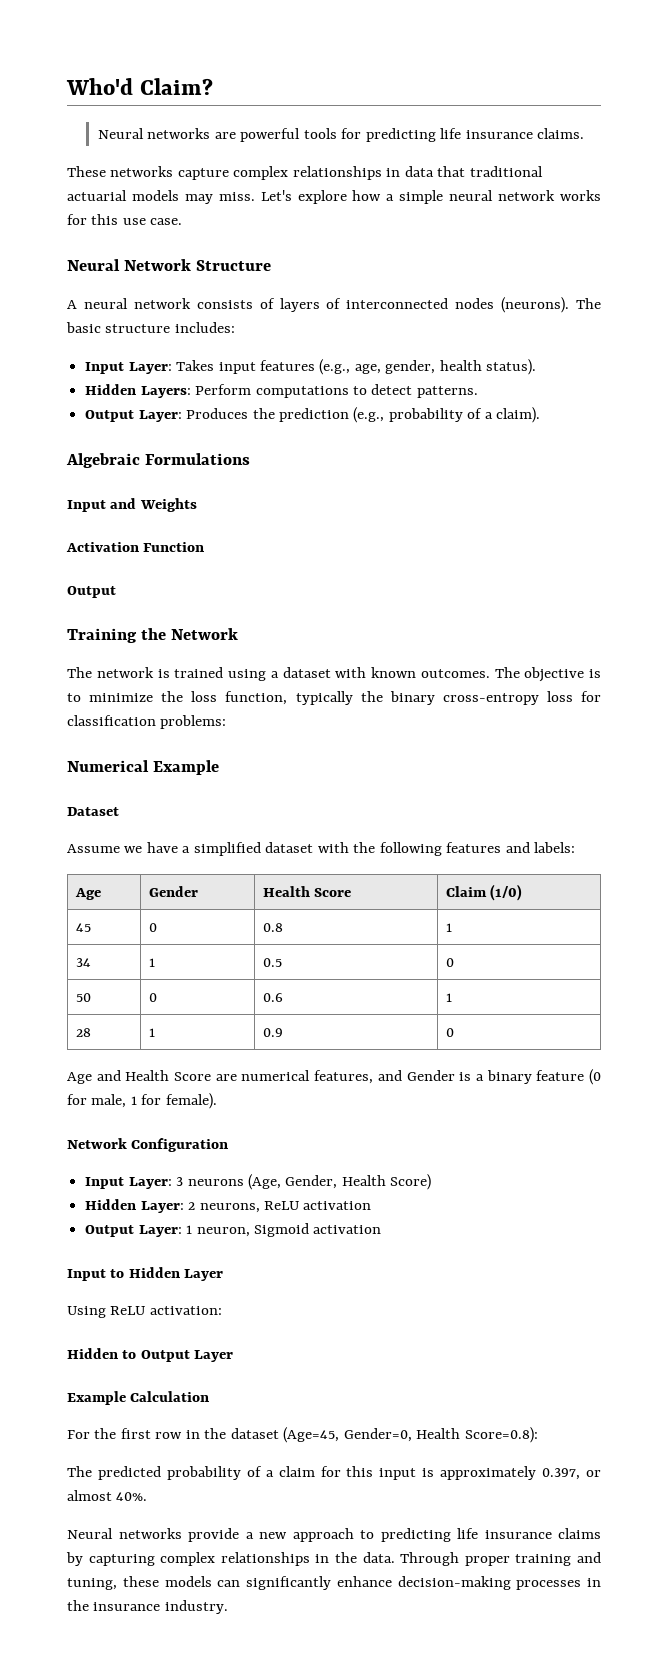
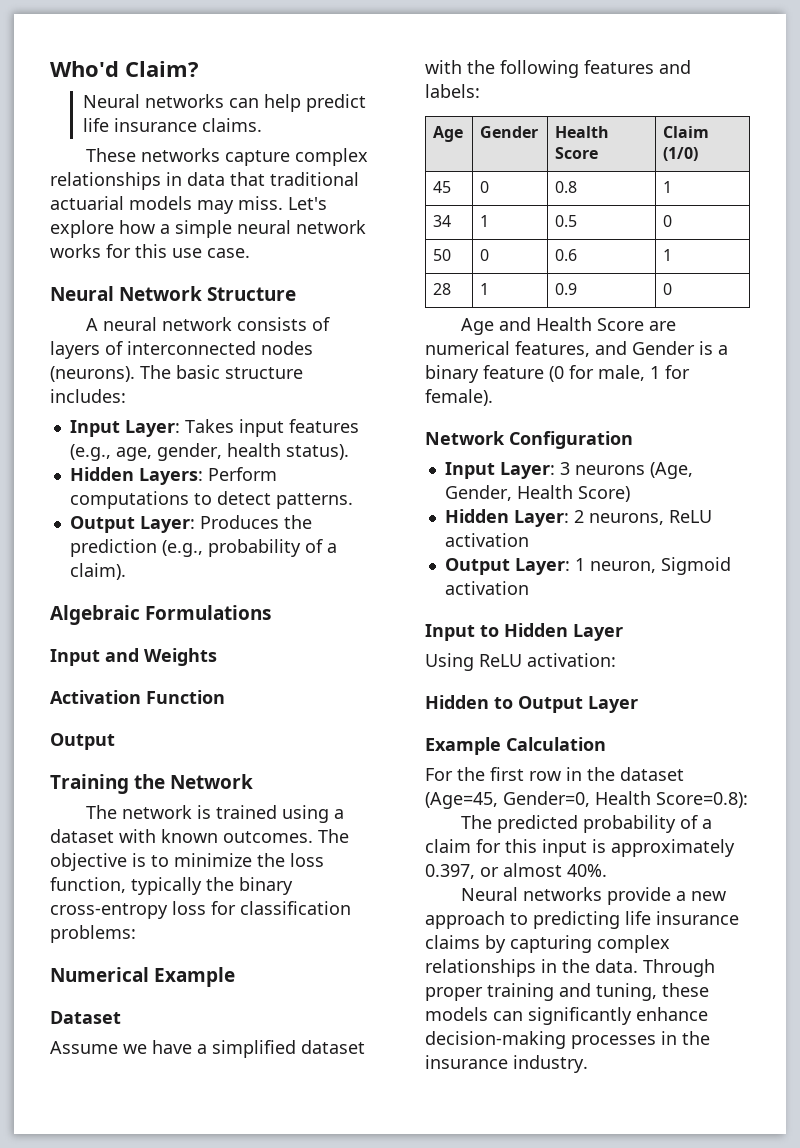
- Neural networks are powerful tools for predicting life insurance claims.
+ Neural networks can help predict life insurance claims.

